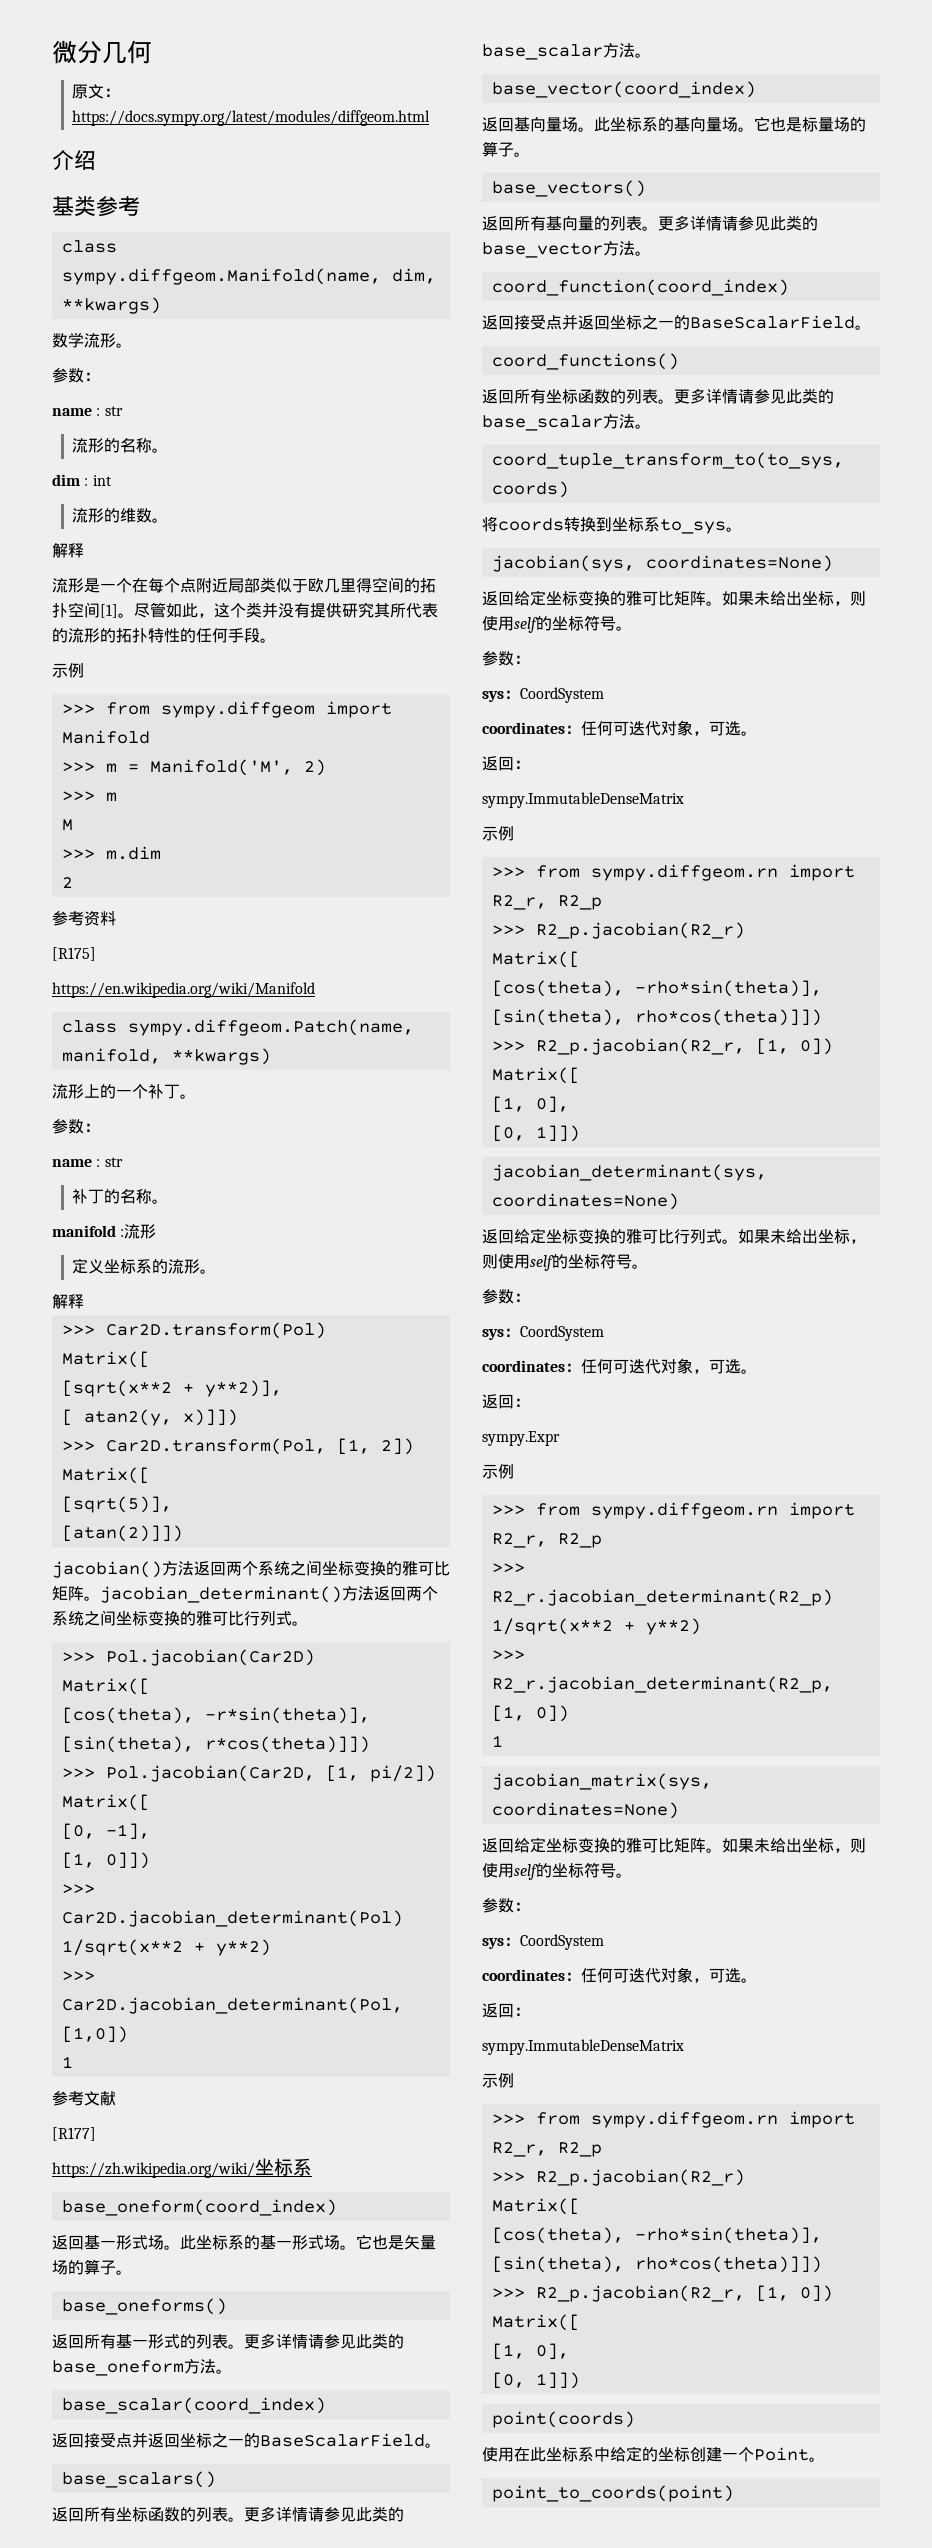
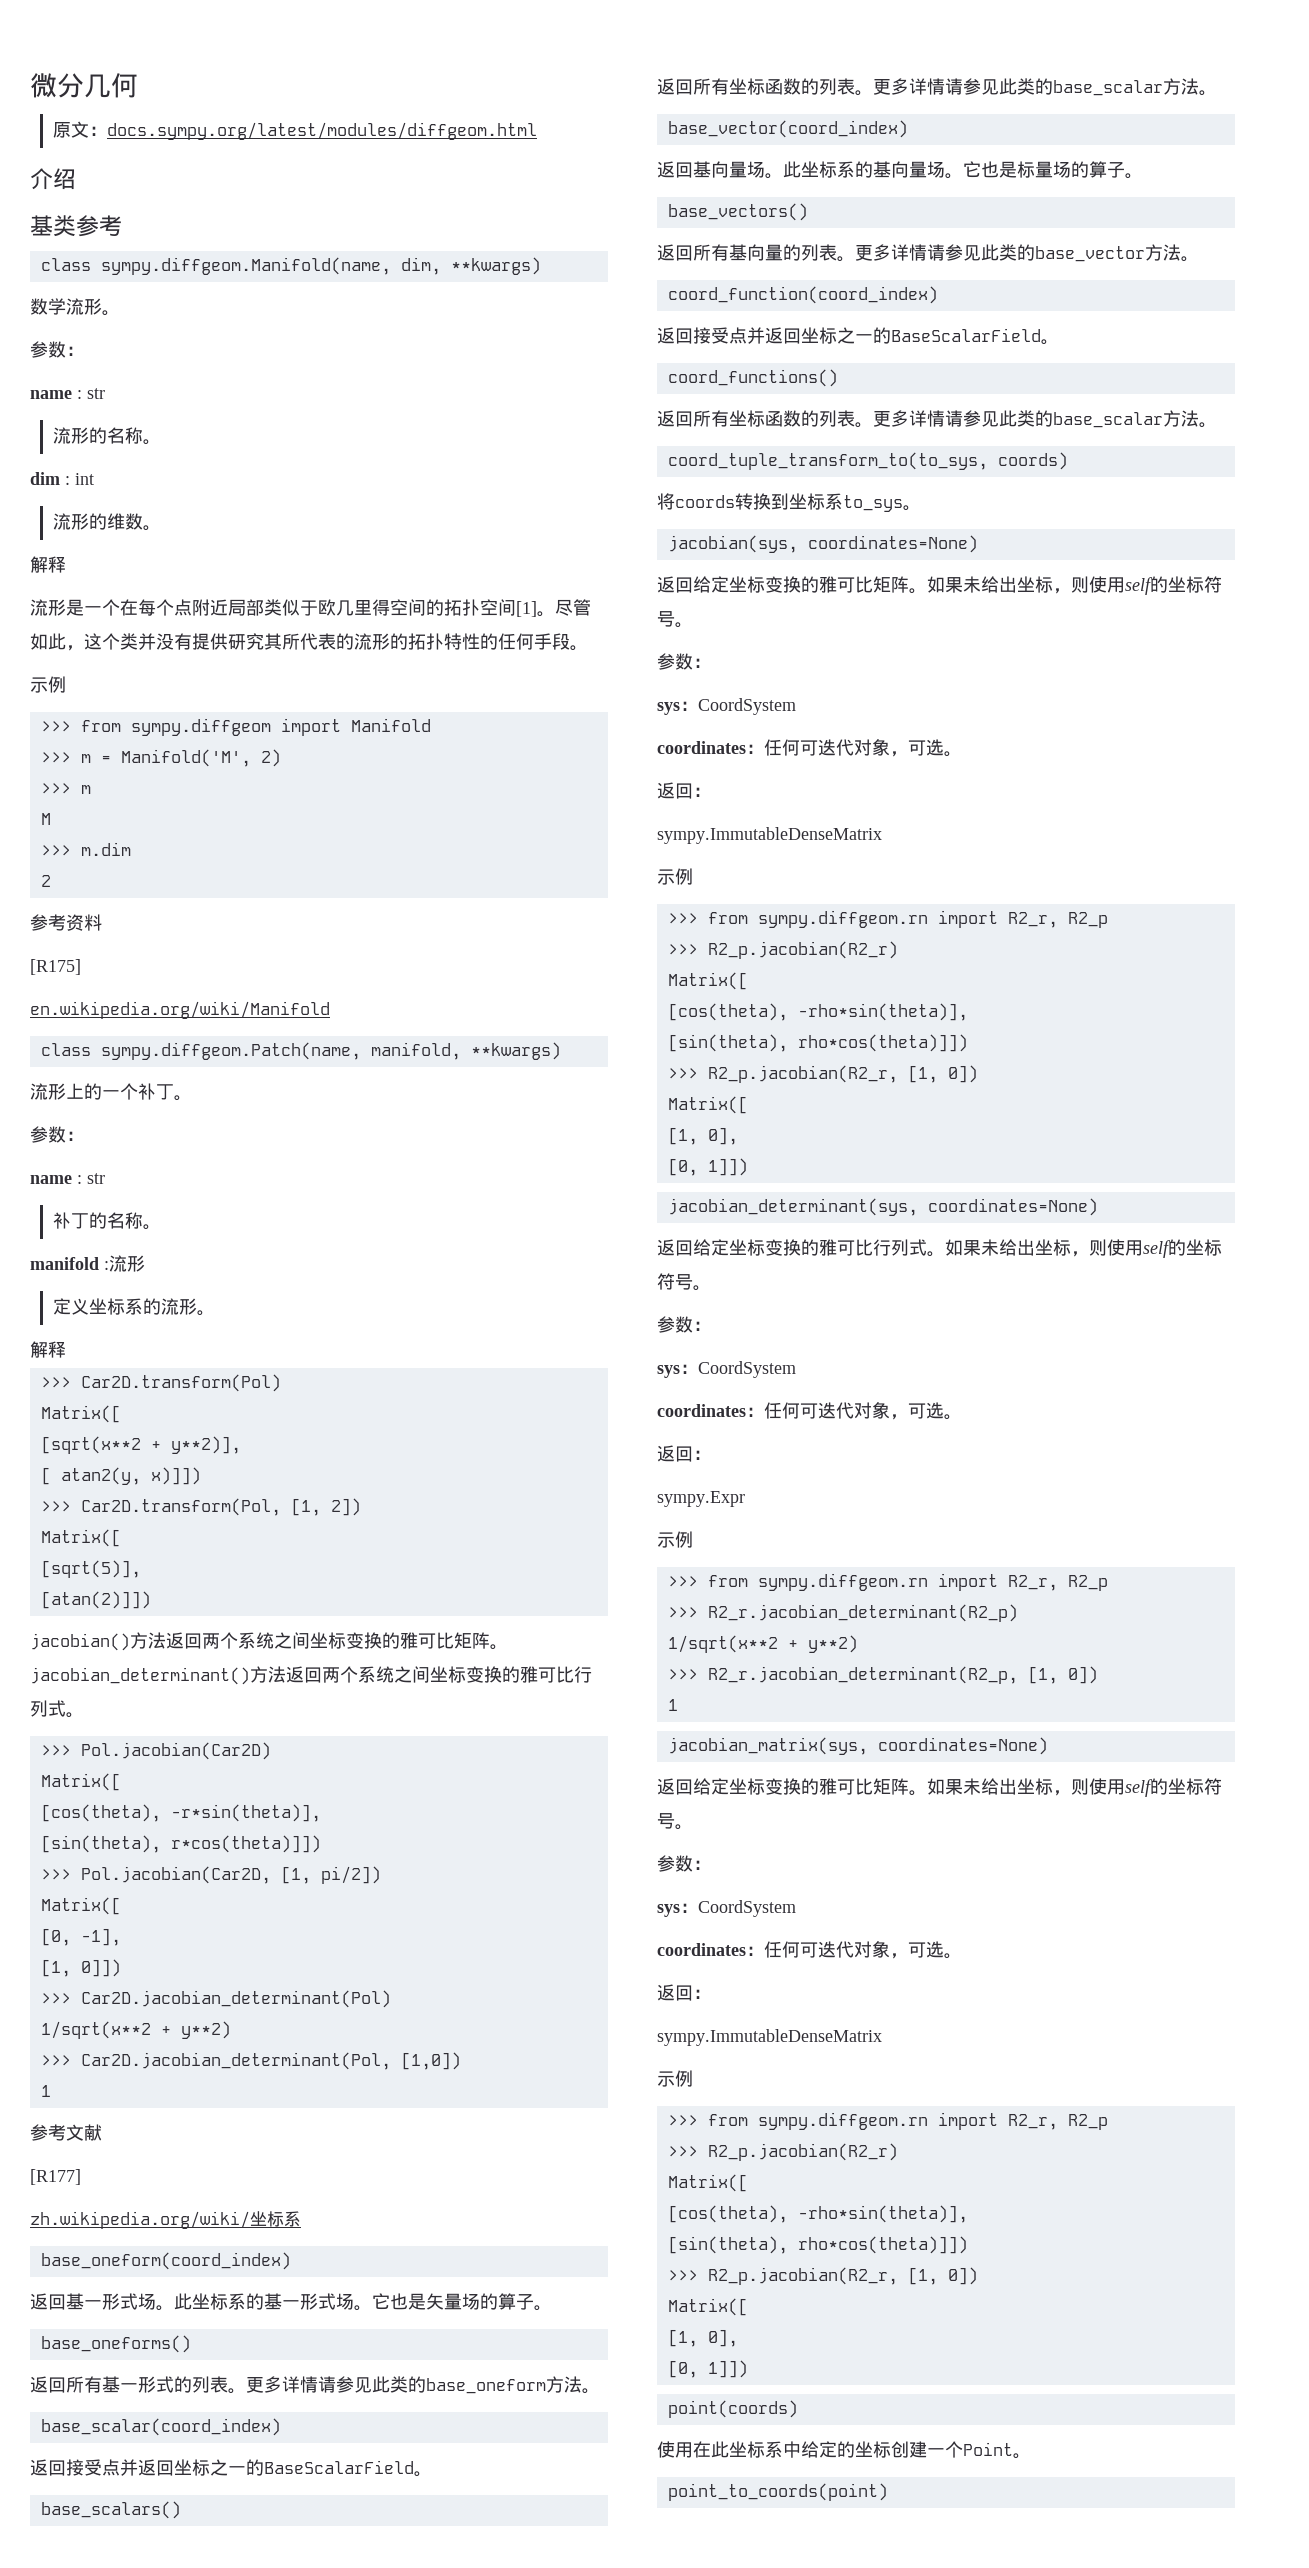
- 原文：https://docs.sympy.org/latest/modules/diffgeom.html
+ 原文：docs.sympy.org/latest/modules/diffgeom.html
- https://en.wikipedia.org/wiki/Manifold
+ en.wikipedia.org/wiki/Manifold
- https://zh.wikipedia.org/wiki/坐标系
+ zh.wikipedia.org/wiki/坐标系

